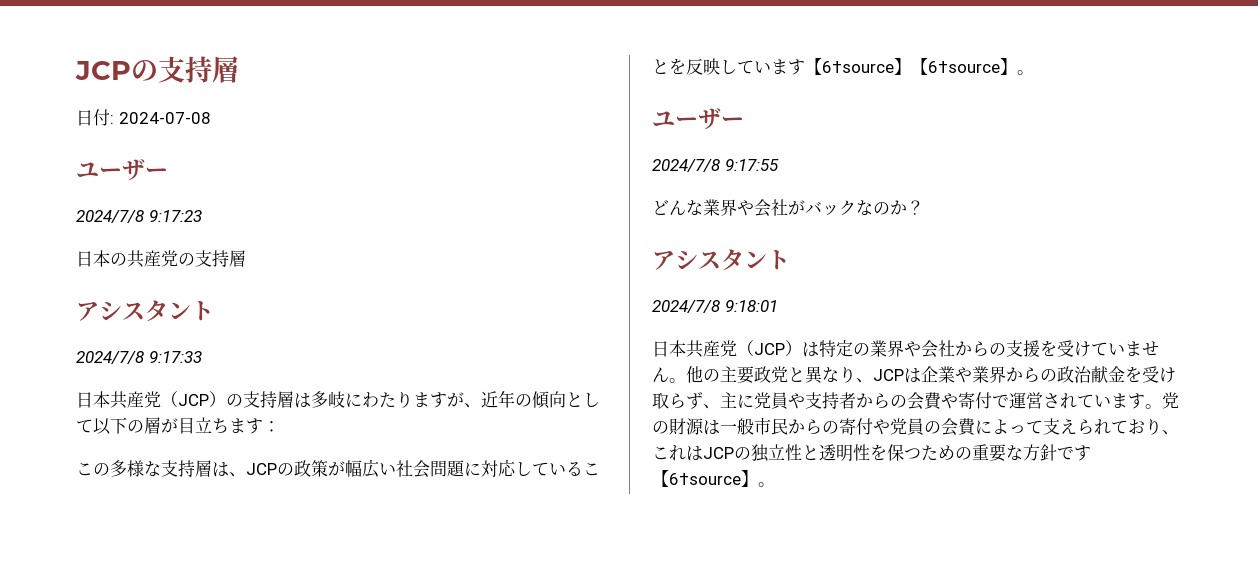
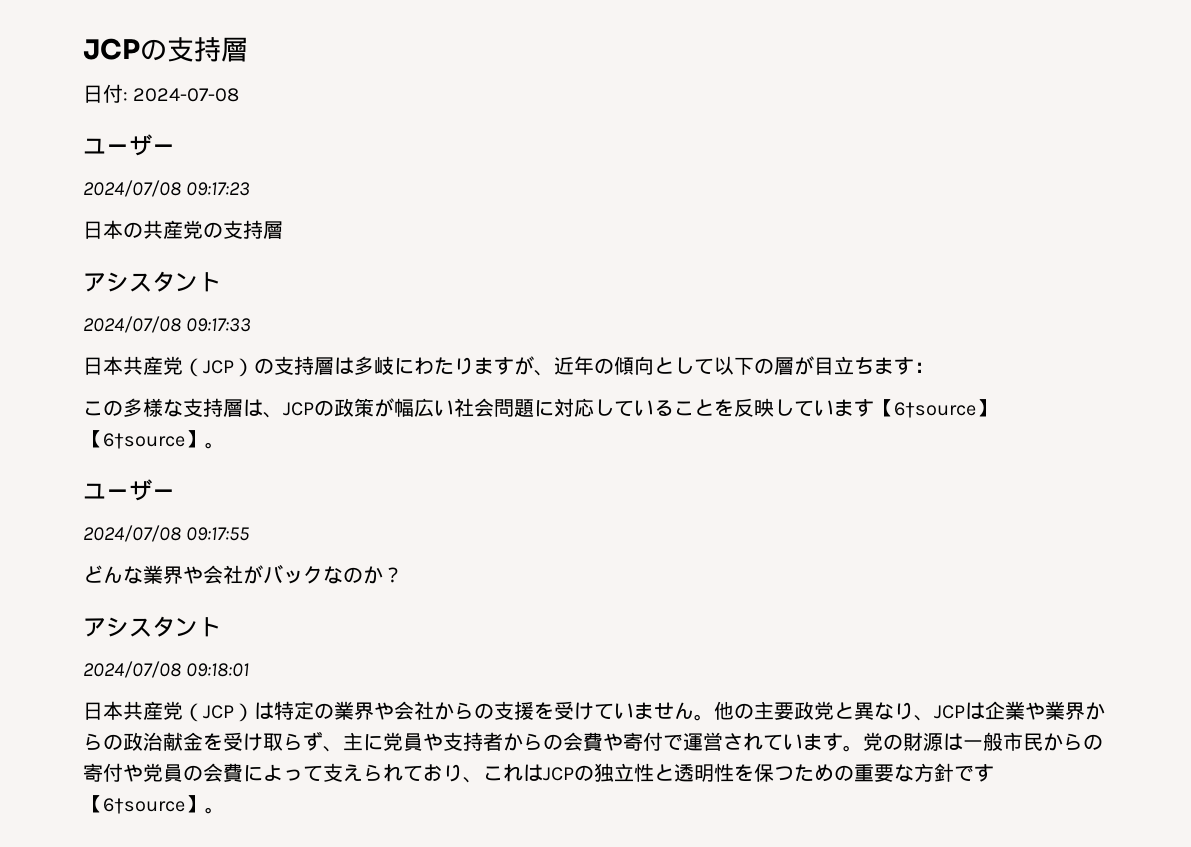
- 2024/7/8 9:17:23
+ 2024/07/08 09:17:23
- 2024/7/8 9:17:33
+ 2024/07/08 09:17:33
- 2024/7/8 9:17:55
+ 2024/07/08 09:17:55
- 2024/7/8 9:18:01
+ 2024/07/08 09:18:01

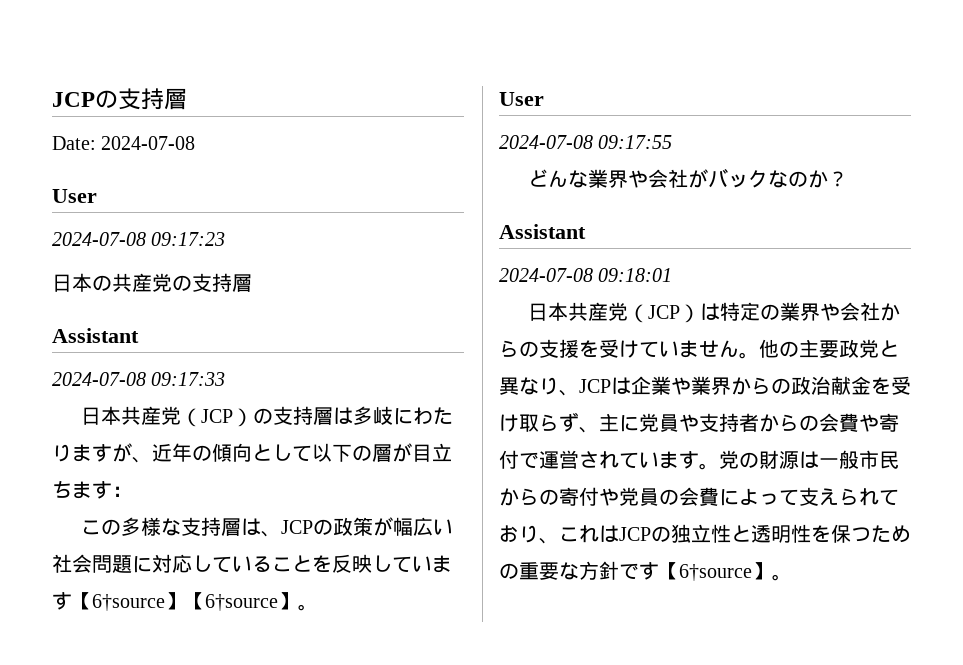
- 日付: 2024-07-08
- ユーザー
- 2024/07/08 09:17:23
+ Date: 2024-07-08
+ User
+ 2024-07-08 09:17:23
  日本の共産党の支持層
- アシスタント
- 2024/07/08 09:17:33
+ Assistant
+ 2024-07-08 09:17:33
  この多様な支持層は、JCPの政策が幅広い社会問題に対応していることを反映しています【6†source】【6†source】。
- ユーザー
- 2024/07/08 09:17:55
+ User
+ 2024-07-08 09:17:55
  どんな業界や会社がバックなのか？
- アシスタント
- 2024/07/08 09:18:01
+ Assistant
+ 2024-07-08 09:18:01

